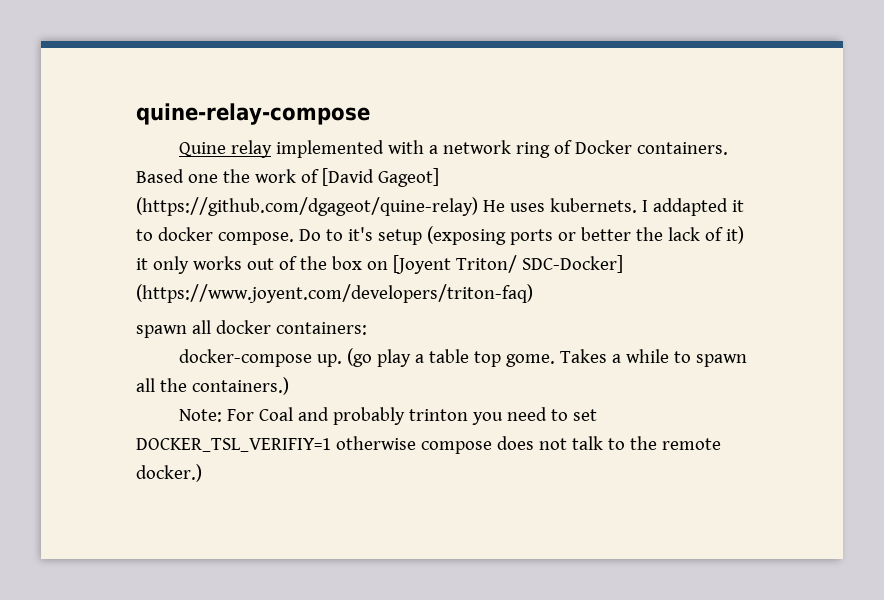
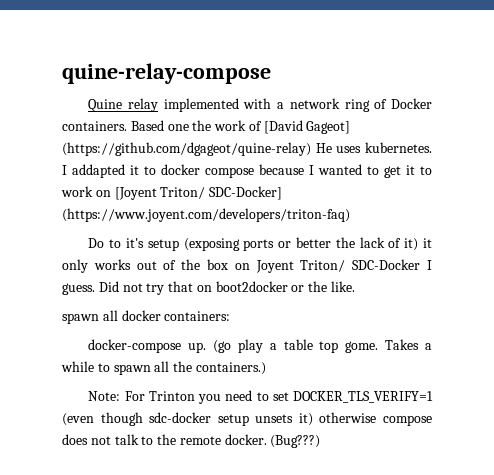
- Based one the work of [David Gageot] (https://github.com/dgageot/quine-relay) He uses kubernets.
+ Based one the work of [David Gageot] (https://github.com/dgageot/quine-relay) He uses kubernetes.
- I addapted it to docker compose. Do to it's setup (exposing ports or better the lack of it) it only works out of the box on [Joyent Triton/ SDC-Docker] (https://www.joyent.com/developers/triton-faq)
+ I addapted it to docker compose because I wanted to get it to work on [Joyent Triton/ SDC-Docker] (https://www.joyent.com/developers/triton-faq)
+ Do to it's setup (exposing ports or better the lack of it) it only works out of the box on Joyent Triton/ SDC-Docker I guess. Did not try that on boot2docker or the like.
- Note: For Coal and probably trinton you need to set DOCKER_TSL_VERIFIY=1 otherwise compose does not talk to the remote docker.)
+ Note: For Trinton you need to set DOCKER_TLS_VERIFY=1 (even though sdc-docker setup unsets it) otherwise compose does not talk to the remote docker. (Bug???)

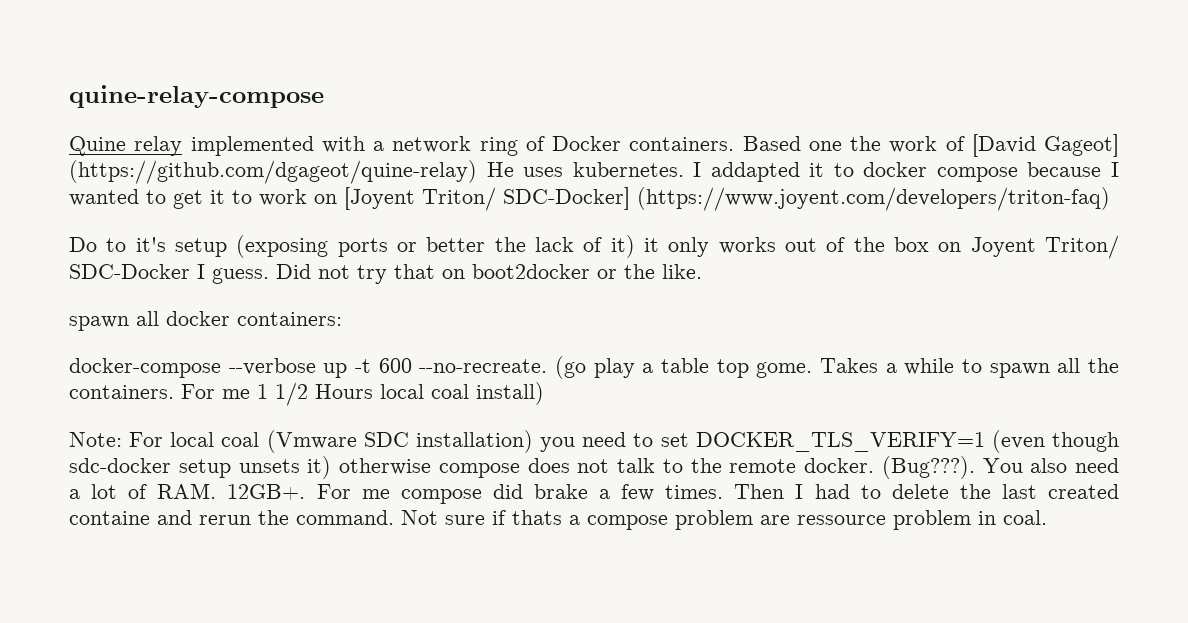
- docker-compose up.
+ docker-compose --verbose up -t 600 --no-recreate.
- Takes a while to spawn all the containers.)
- Note: For Trinton you need to set DOCKER_TLS_VERIFY=1 (even though sdc-docker setup unsets it) otherwise compose does not talk to the remote docker.
+ Takes a while to spawn all the containers. For me 1 1/2 Hours local coal install)
+ Note: For local coal (Vmware SDC installation) you need to set DOCKER_TLS_VERIFY=1 (even though sdc-docker setup unsets it) otherwise compose does not talk to the remote docker.
- (Bug???)
+ (Bug???). You also need a lot of RAM. 12GB+. For me compose did brake a few times. Then I had to delete the last created containe and rerun the command. Not sure if thats a compose problem are ressource problem in coal.

